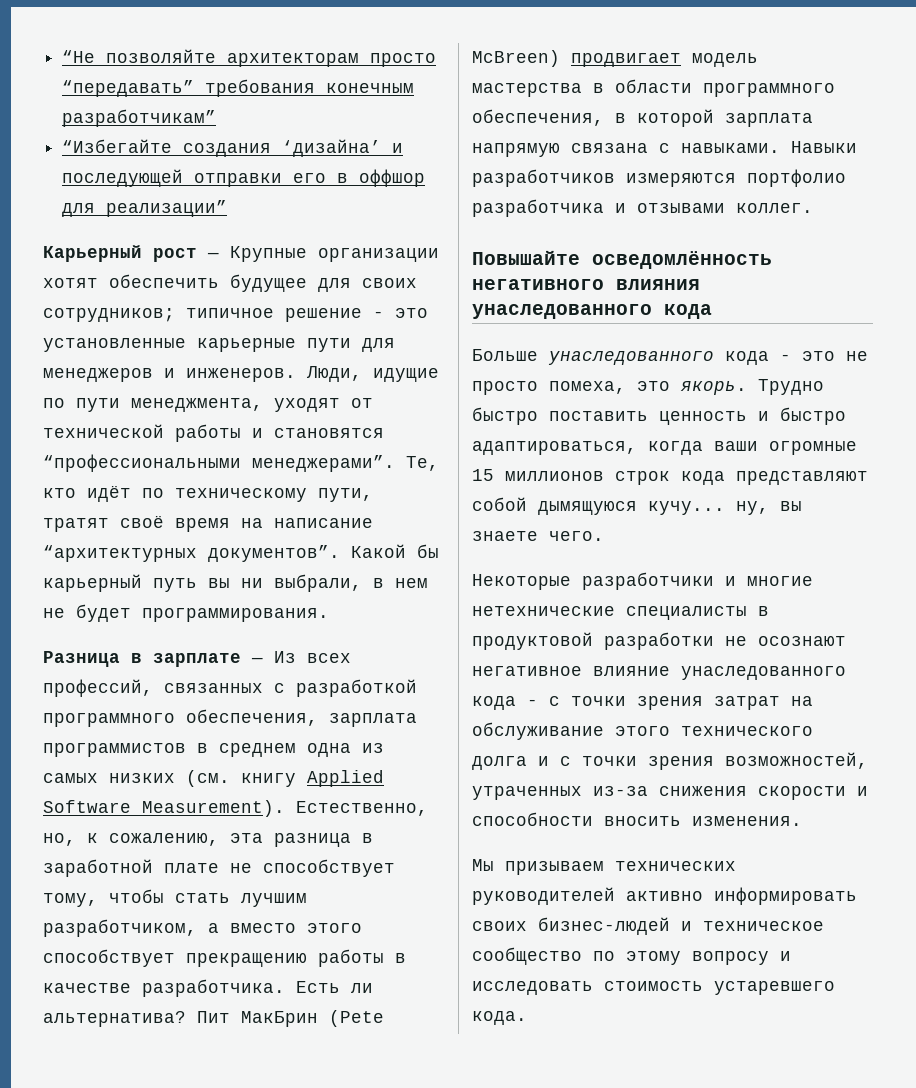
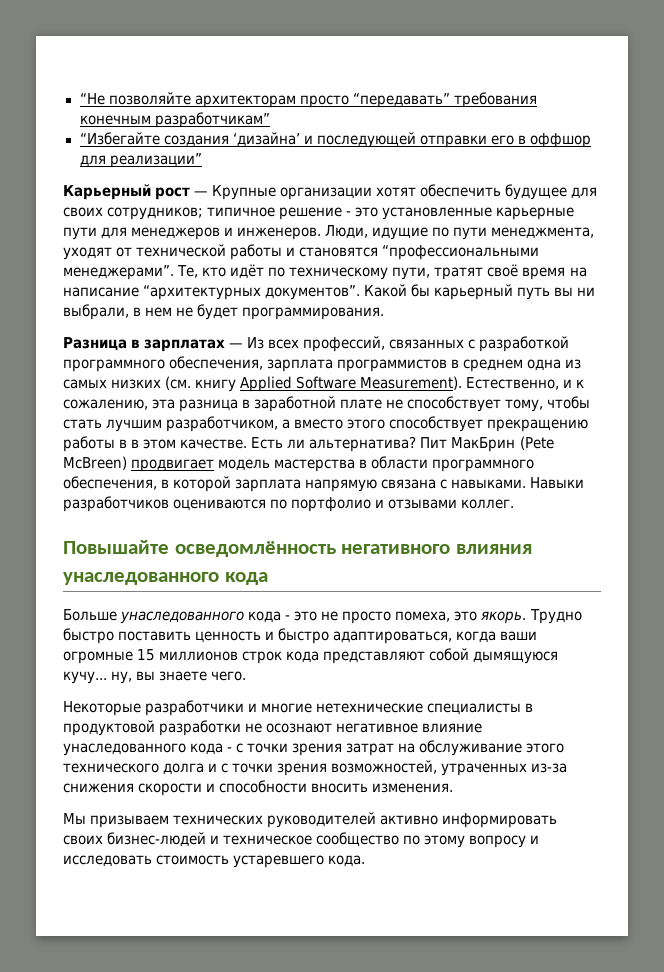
- Разница в зарплате — Из всех профессий, связанных с разработкой программного обеспечения, зарплата программистов в среднем одна из самых низких (см. книгу Applied Software Measurement).
+ Разница в зарплатах — Из всех профессий, связанных с разработкой программного обеспечения, зарплата программистов в среднем одна из самых низких (см. книгу Applied Software Measurement).
- Естественно, но, к сожалению, эта разница в заработной плате не способствует тому, чтобы стать лучшим разработчиком, а вместо этого способствует прекращению работы в качестве разработчика.
+ Естественно, и к сожалению, эта разница в заработной плате не способствует тому, чтобы стать лучшим разработчиком, а вместо этого способствует прекращению работы в в этом качестве.
- Навыки разработчиков измеряются портфолио разработчика и отзывами коллег.
+ Навыки разработчиков оцениваются по портфолио и отзывами коллег.

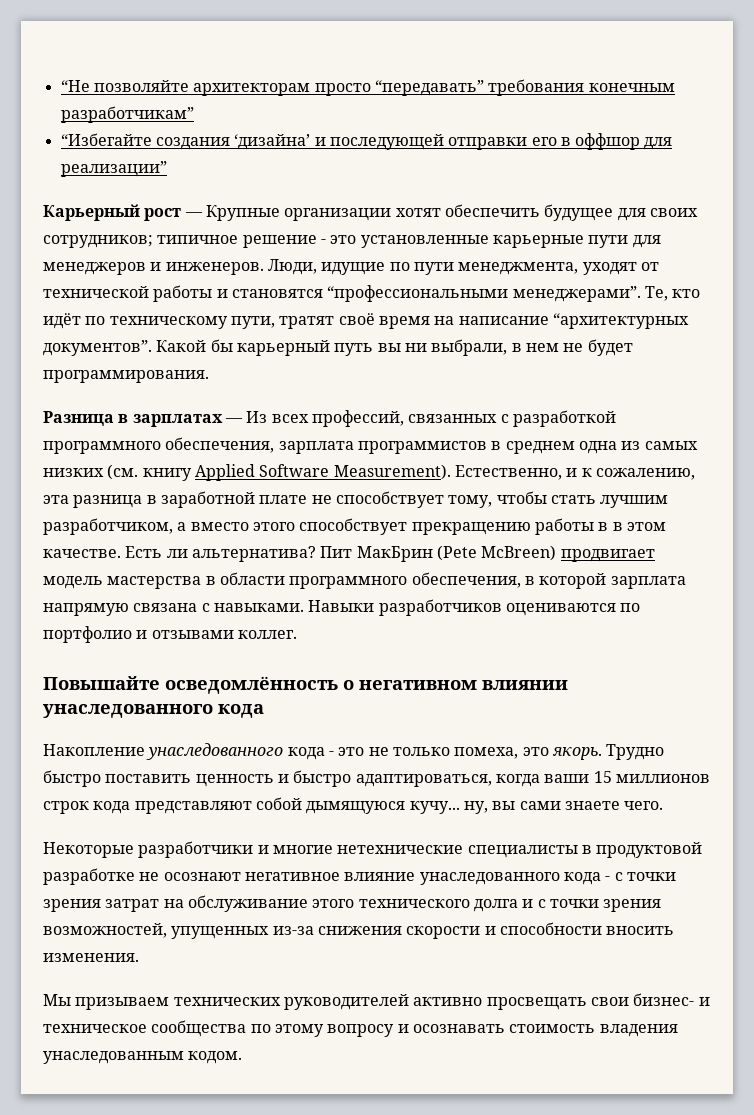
- Повышайте осведомлённость негативного влияния унаследованного кода
+ Повышайте осведомлённость о негативном влиянии унаследованного кода
- Больше унаследованного кода - это не просто помеха, это якорь.
+ Накопление унаследованного кода - это не только помеха, это якорь.
- Трудно быстро поставить ценность и быстро адаптироваться, когда ваши огромные 15 миллионов строк кода представляют собой дымящуюся кучу... ну, вы знаете чего.
+ Трудно быстро поставить ценность и быстро адаптироваться, когда ваши 15 миллионов строк кода представляют собой дымящуюся кучу... ну, вы сами знаете чего.
- Некоторые разработчики и многие нетехнические специалисты в продуктовой разработки не осознают негативное влияние унаследованного кода - с точки зрения затрат на обслуживание этого технического долга и с точки зрения возможностей, утраченных из-за снижения скорости и способности вносить изменения.
+ Некоторые разработчики и многие нетехнические специалисты в продуктовой разработке не осознают негативное влияние унаследованного кода - с точки зрения затрат на обслуживание этого технического долга и с точки зрения возможностей, упущенных из-за снижения скорости и способности вносить изменения.
- Мы призываем технических руководителей активно информировать своих бизнес-людей и техническое сообщество по этому вопросу и исследовать стоимость устаревшего кода.
+ Мы призываем технических руководителей активно просвещать свои бизнес- и техническое сообщества по этому вопросу и осознавать стоимость владения унаследованным кодом.

